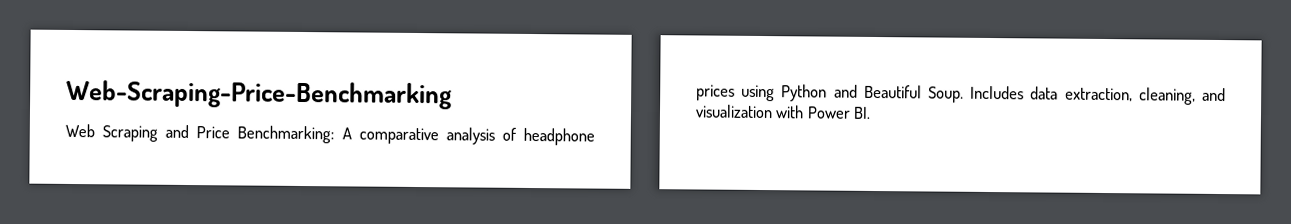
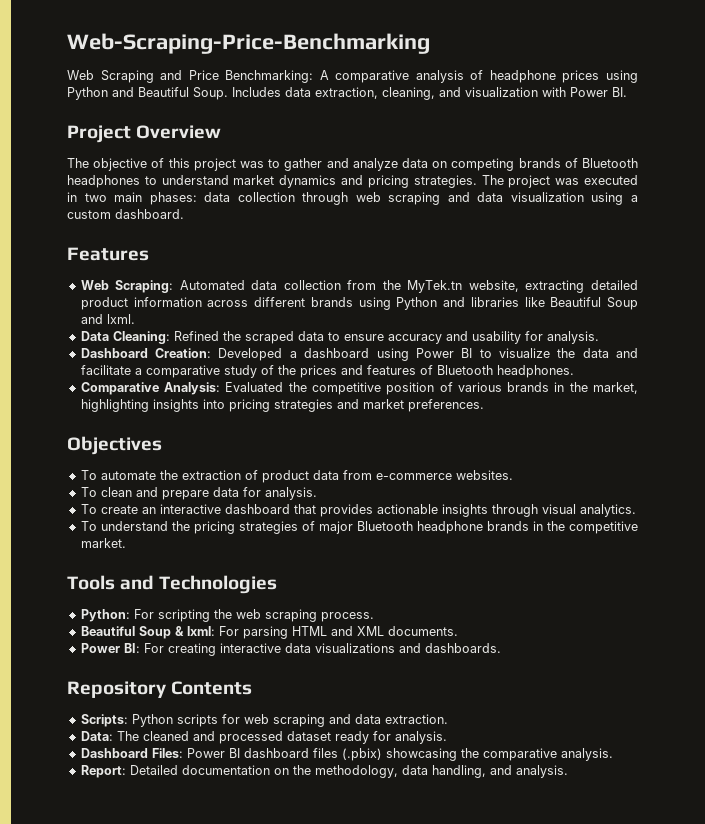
+ Project Overview
+ The objective of this project was to gather and analyze data on competing brands of Bluetooth headphones to understand market dynamics and pricing strategies. The project was executed in two main phases: data collection through web scraping and data visualization using a custom dashboard.
+ Features
+ Web Scraping: Automated data collection from the MyTek.tn website, extracting detailed product information across different brands using Python and libraries like Beautiful Soup and lxml.
+ Data Cleaning: Refined the scraped data to ensure accuracy and usability for analysis.
+ Dashboard Creation: Developed a dashboard using Power BI to visualize the data and facilitate a comparative study of the prices and features of Bluetooth headphones.
+ Comparative Analysis: Evaluated the competitive position of various brands in the market, highlighting insights into pricing strategies and market preferences.
+ Objectives
+ To automate the extraction of product data from e-commerce websites.
+ To clean and prepare data for analysis.
+ To create an interactive dashboard that provides actionable insights through visual analytics.
+ To understand the pricing strategies of major Bluetooth headphone brands in the competitive market.
+ Tools and Technologies
+ Python: For scripting the web scraping process.
+ Beautiful Soup & lxml: For parsing HTML and XML documents.
+ Power BI: For creating interactive data visualizations and dashboards.
+ Repository Contents
+ Scripts: Python scripts for web scraping and data extraction.
+ Data: The cleaned and processed dataset ready for analysis.
+ Dashboard Files: Power BI dashboard files (.pbix) showcasing the comparative analysis.
+ Report: Detailed documentation on the methodology, data handling, and analysis.

